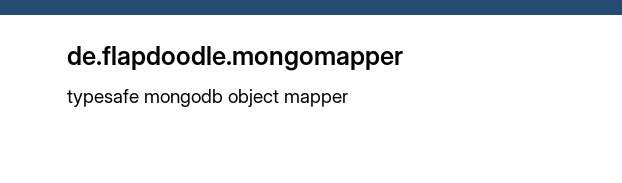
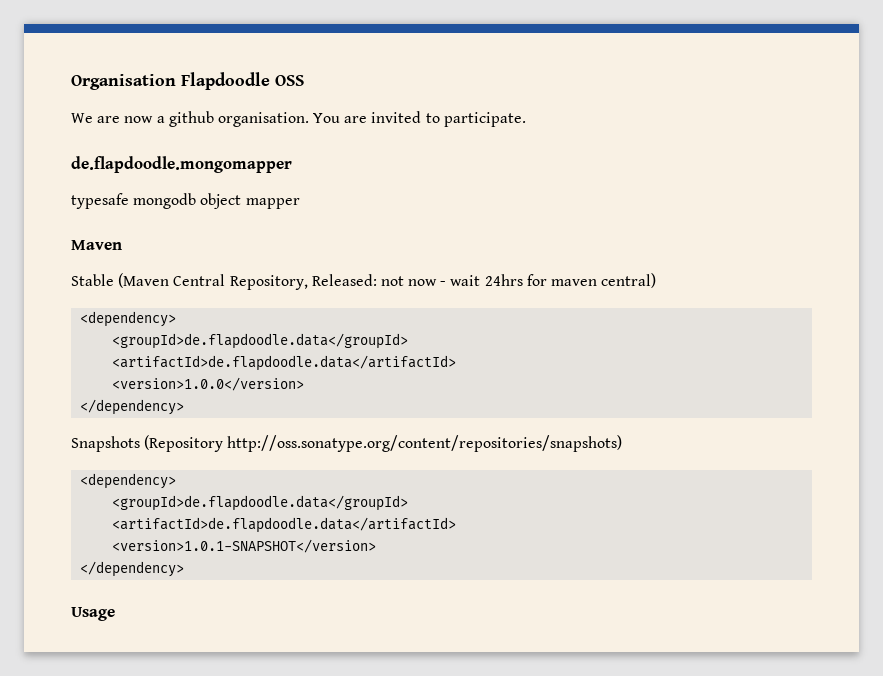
+ Organisation Flapdoodle OSS
+ We are now a github organisation. You are invited to participate.
+ Maven
+ Stable (Maven Central Repository, Released: not now - wait 24hrs for maven central)
+ <dependency>
+ <groupId>de.flapdoodle.data</groupId>
+ <artifactId>de.flapdoodle.data</artifactId>
+ <version>1.0.0</version>
+ </dependency>
+ Snapshots (Repository http://oss.sonatype.org/content/repositories/snapshots)
+ <dependency>
+ <groupId>de.flapdoodle.data</groupId>
+ <artifactId>de.flapdoodle.data</artifactId>
+ <version>1.0.1-SNAPSHOT</version>
+ </dependency>
+ Usage

